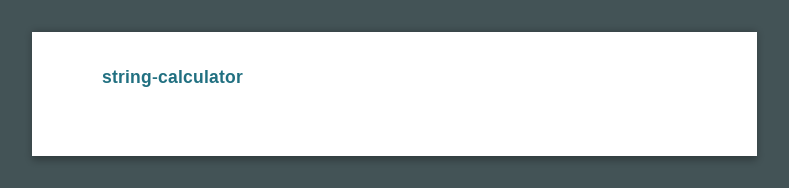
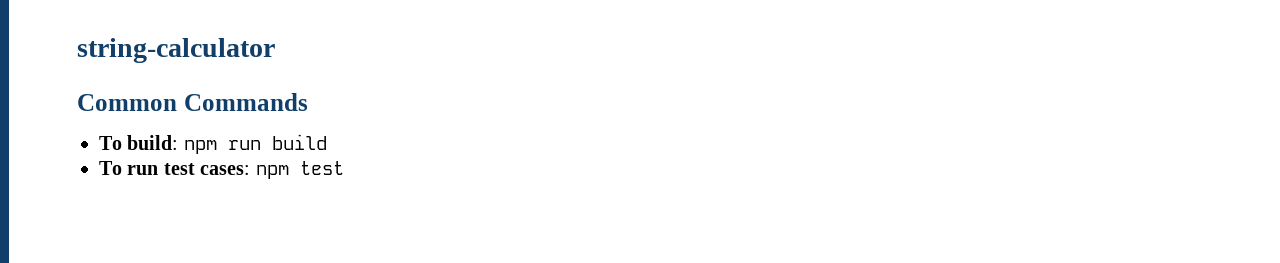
+ Common Commands
+ To build: npm run build
+ To run test cases: npm test

